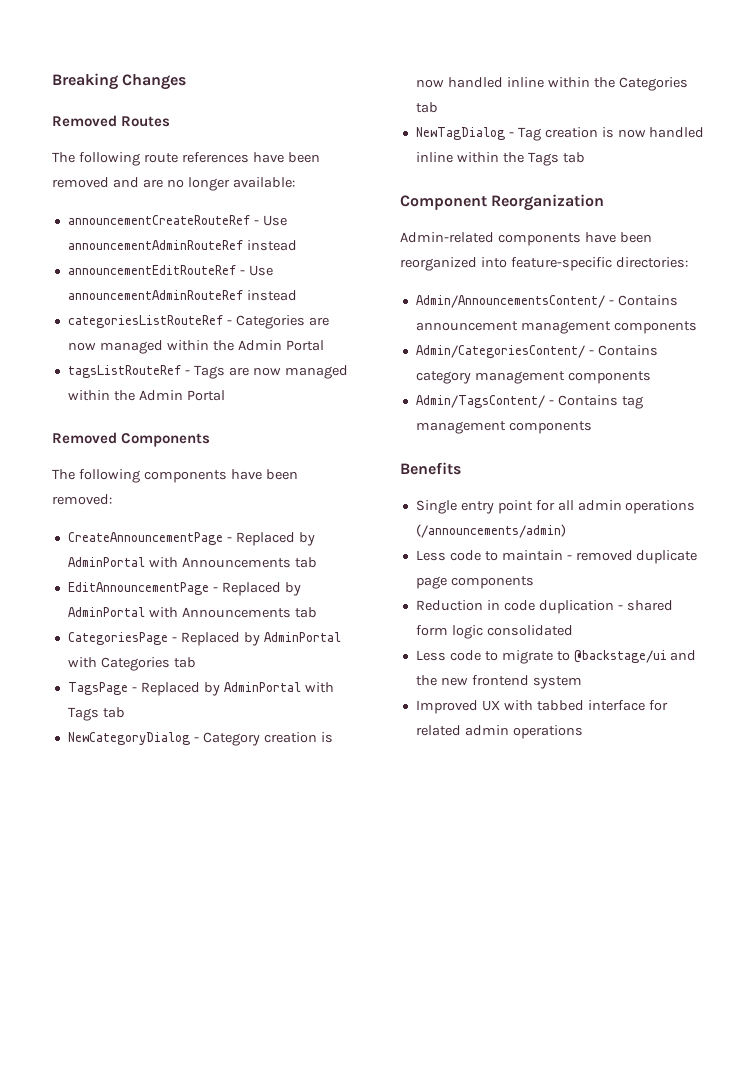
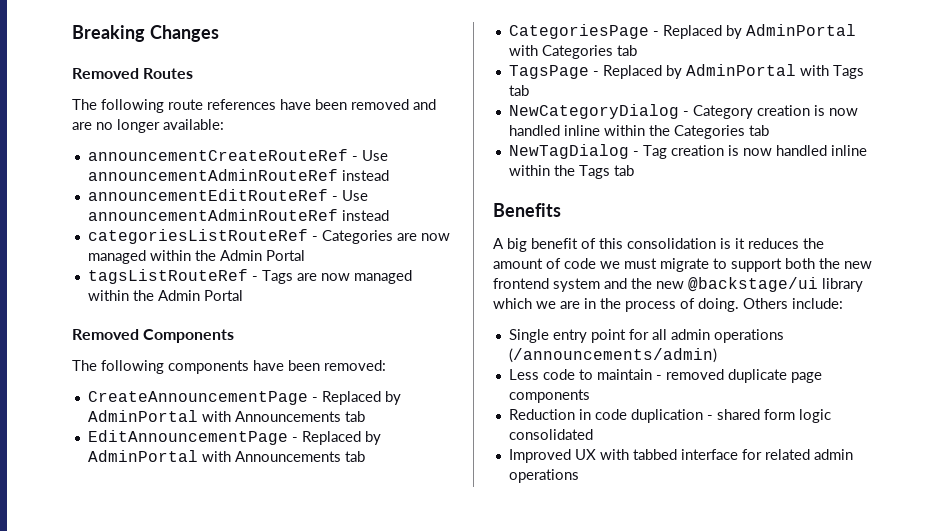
- Component Reorganization
- Admin-related components have been reorganized into feature-specific directories:
- Admin/AnnouncementsContent/ - Contains announcement management components
- Admin/CategoriesContent/ - Contains category management components
- Admin/TagsContent/ - Contains tag management components
  Benefits
+ A big benefit of this consolidation is it reduces the amount of code we must migrate to support both the new frontend system and the new @backstage/ui library which we are in the process of doing. Others include:
- Less code to migrate to @backstage/ui and the new frontend system

